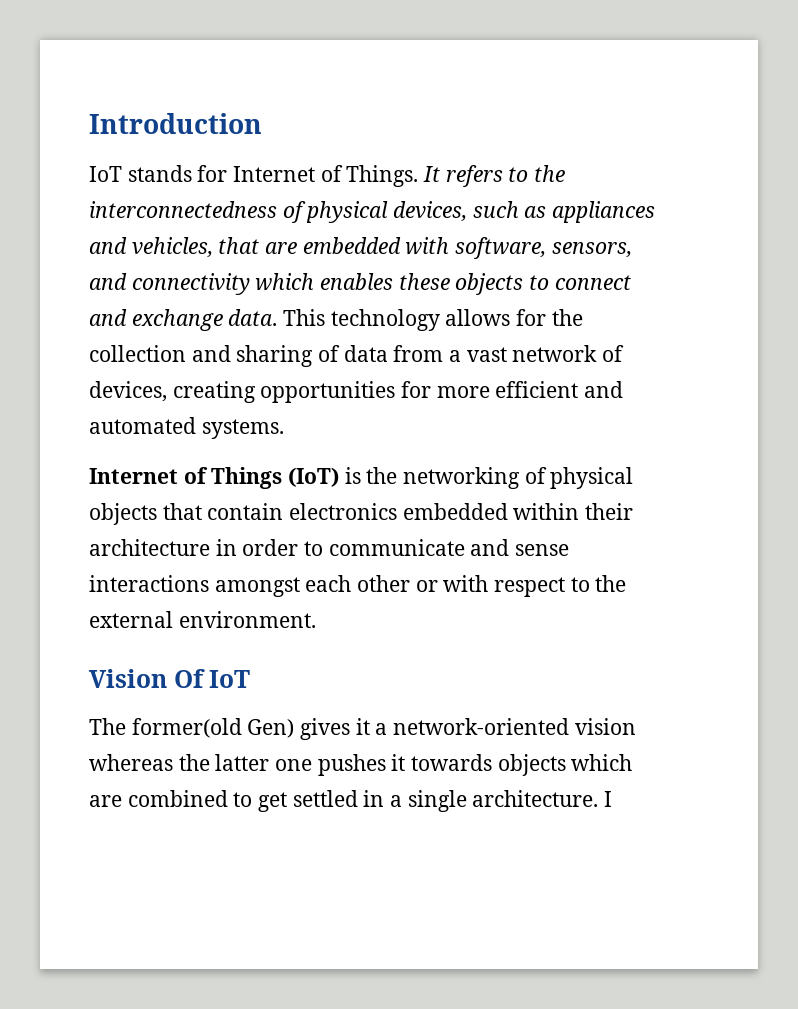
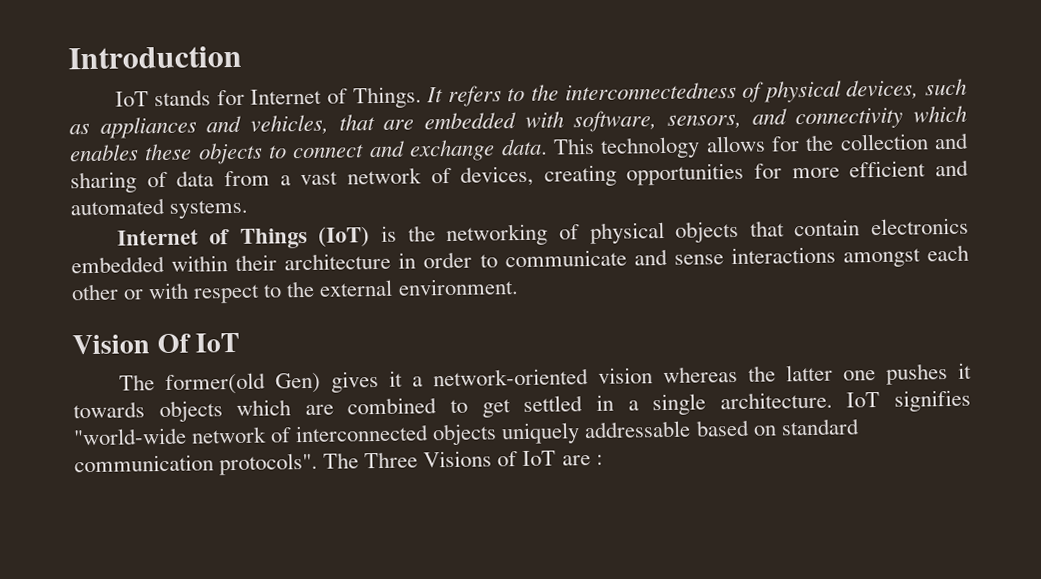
- I
+ IoT signifies "world-wide network of interconnected objects uniquely addressable based on standard communication protocols". The Three Visions of IoT are :

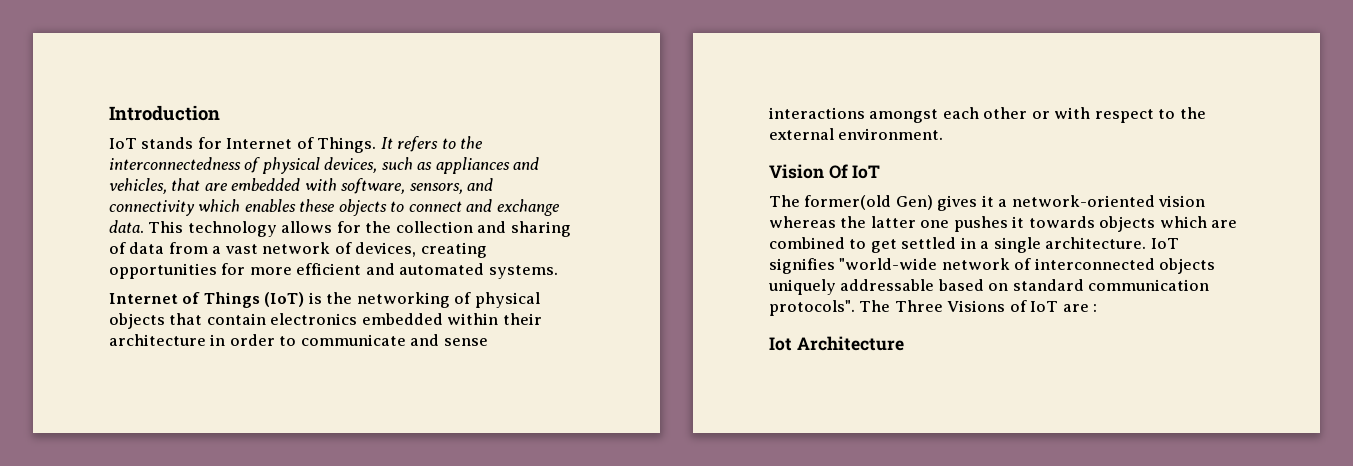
+ Iot Architecture

